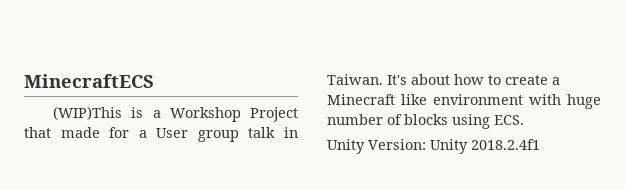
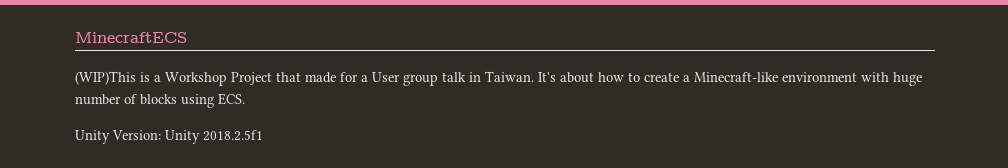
- It's about how to create a Minecraft like environment with huge number of blocks using ECS.
+ It's about how to create a Minecraft-like environment with huge number of blocks using ECS.
- Unity Version: Unity 2018.2.4f1
+ Unity Version: Unity 2018.2.5f1

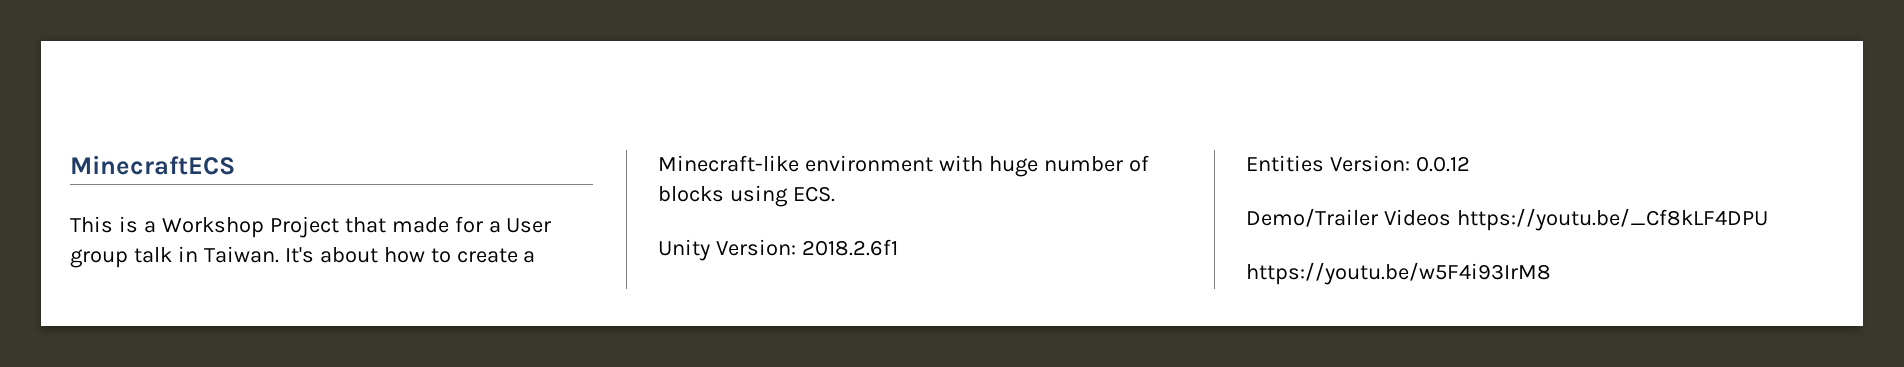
- (WIP)This is a Workshop Project that made for a User group talk in Taiwan.
+ This is a Workshop Project that made for a User group talk in Taiwan.
- Unity Version: Unity 2018.2.5f1
+ Unity Version: 2018.2.6f1
+ Entities Version: 0.0.12
+ Demo/Trailer Videos https://youtu.be/_Cf8kLF4DPU
+ https://youtu.be/w5F4i93IrM8

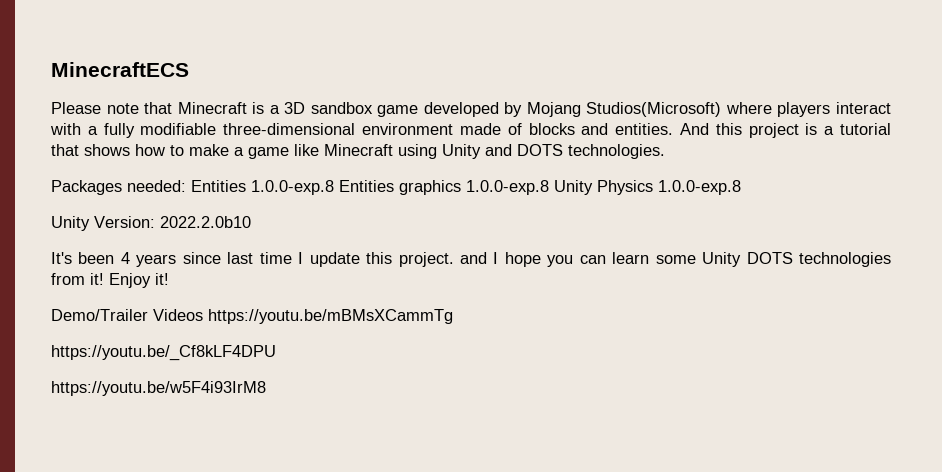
- This is a Workshop Project that made for a User group talk in Taiwan. It's about how to create a Minecraft-like environment with huge number of blocks using ECS.
- Unity Version: 2018.2.6f1
- Entities Version: 0.0.12
+ Please note that Minecraft is a 3D sandbox game developed by Mojang Studios(Microsoft) where players interact with a fully modifiable three-dimensional environment made of blocks and entities. And this project is a tutorial that shows how to make a game like Minecraft using Unity and DOTS technologies.
+ Packages needed: Entities 1.0.0-exp.8 Entities graphics 1.0.0-exp.8 Unity Physics 1.0.0-exp.8
+ Unity Version: 2022.2.0b10
+ It's been 4 years since last time I update this project. and I hope you can learn some Unity DOTS technologies from it! Enjoy it!
- Demo/Trailer Videos https://youtu.be/_Cf8kLF4DPU
+ Demo/Trailer Videos https://youtu.be/mBMsXCammTg
+ https://youtu.be/_Cf8kLF4DPU

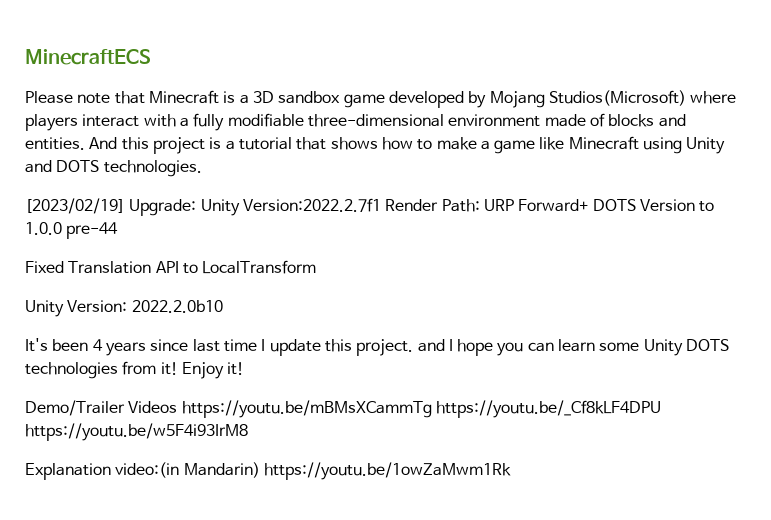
- Packages needed: Entities 1.0.0-exp.8 Entities graphics 1.0.0-exp.8 Unity Physics 1.0.0-exp.8
+ [2023/02/19] Upgrade: Unity Version:2022.2.7f1 Render Path: URP Forward+ DOTS Version to 1.0.0 pre-44
+ Fixed Translation API to LocalTransform
- Demo/Trailer Videos https://youtu.be/mBMsXCammTg
- https://youtu.be/_Cf8kLF4DPU
- https://youtu.be/w5F4i93IrM8
+ Demo/Trailer Videos https://youtu.be/mBMsXCammTg https://youtu.be/_Cf8kLF4DPU https://youtu.be/w5F4i93IrM8
+ Explanation video:(in Mandarin) https://youtu.be/1owZaMwm1Rk

